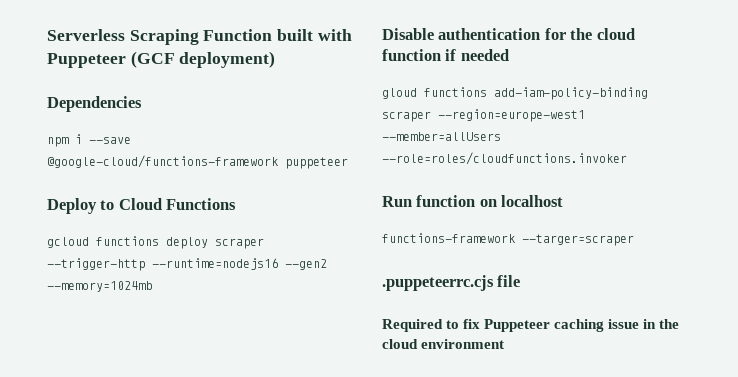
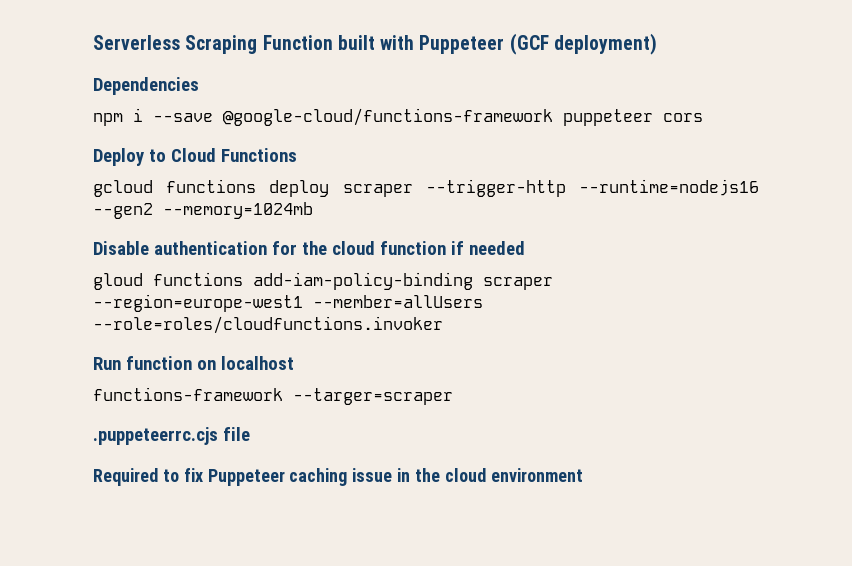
- npm i --save @google-cloud/functions-framework puppeteer
+ npm i --save @google-cloud/functions-framework puppeteer cors

